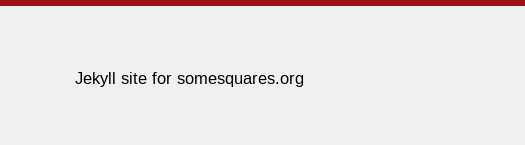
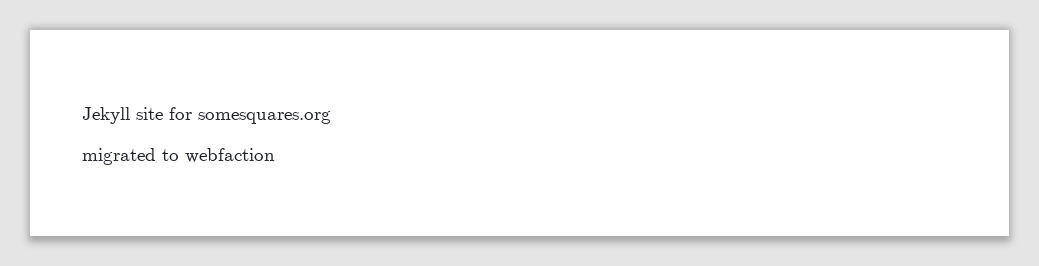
+ migrated to webfaction

